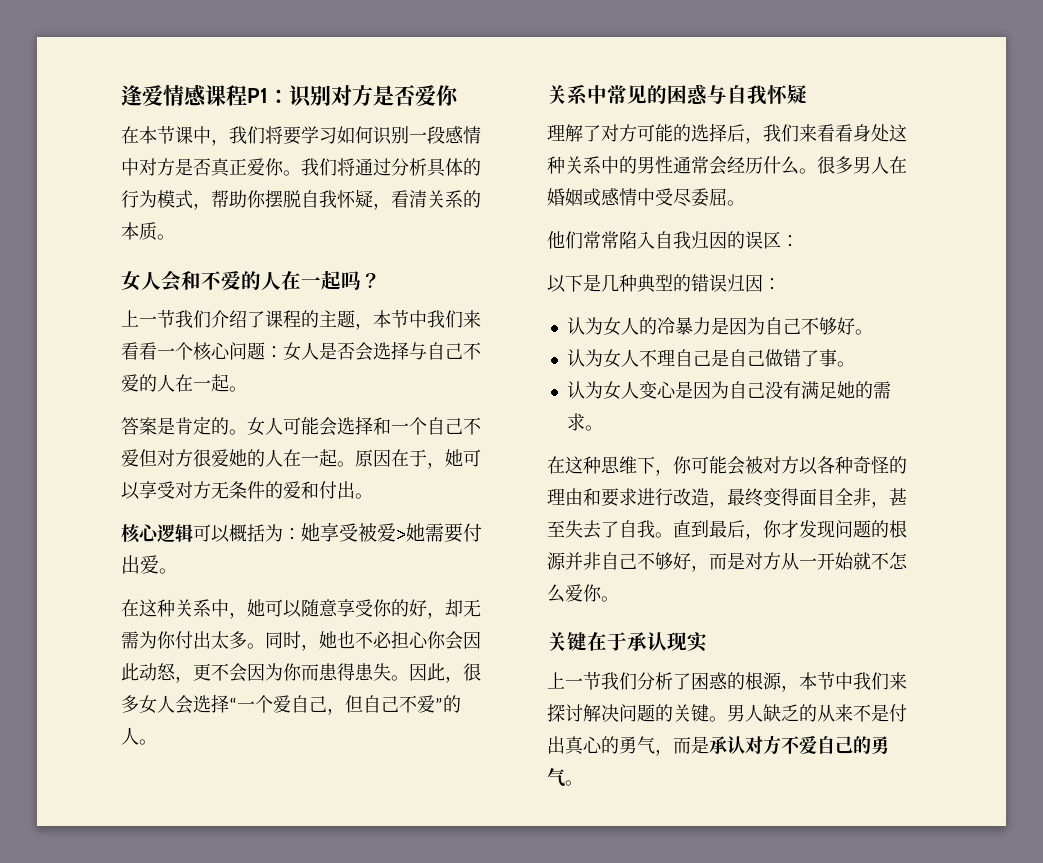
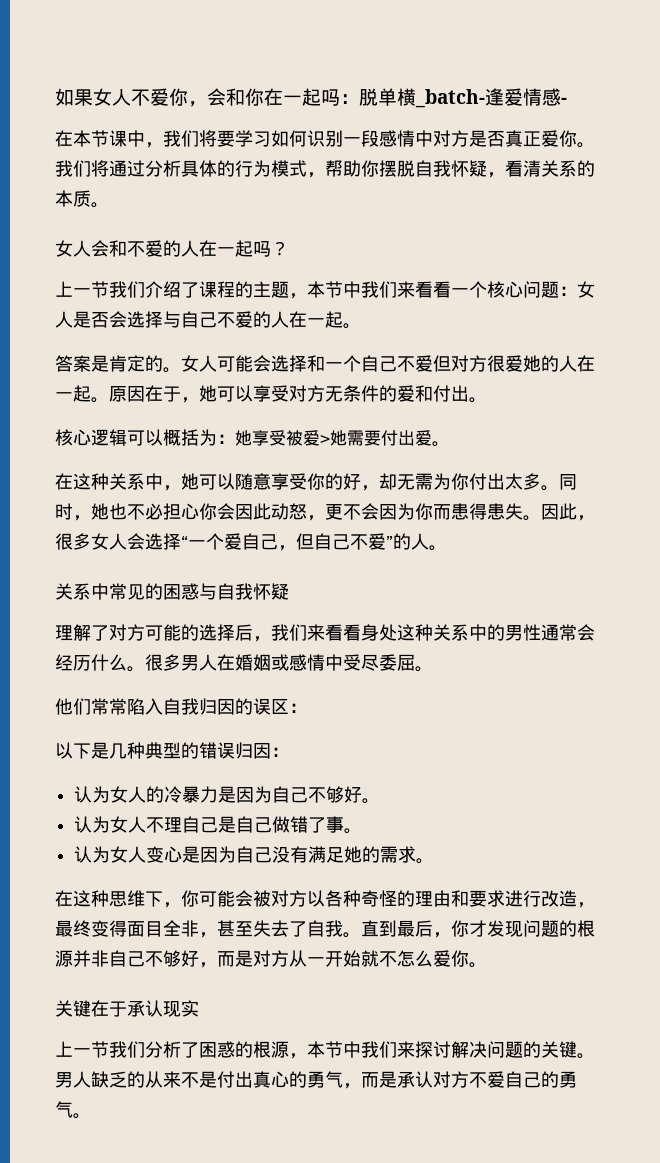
- 逢爱情感课程P1：识别对方是否爱你
+ 如果女人不爱你，会和你在一起吗：脱单横_batch-逢爱情感-

